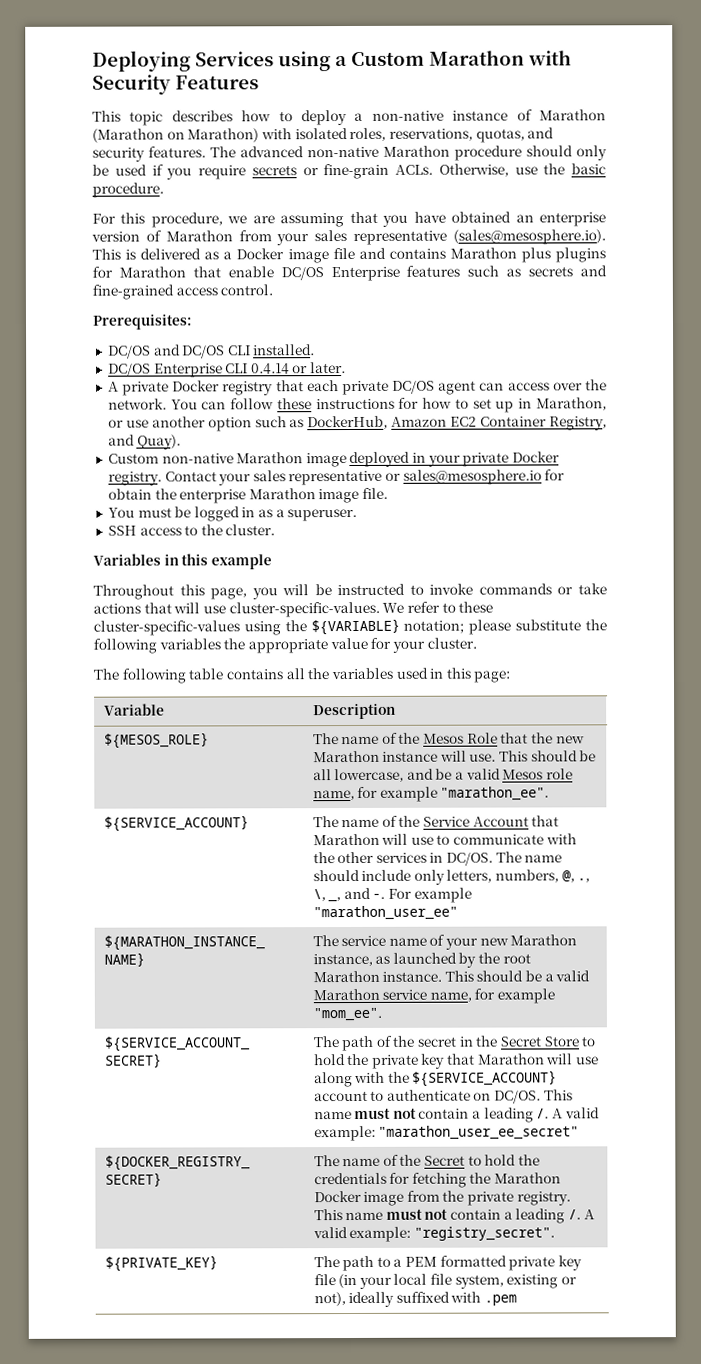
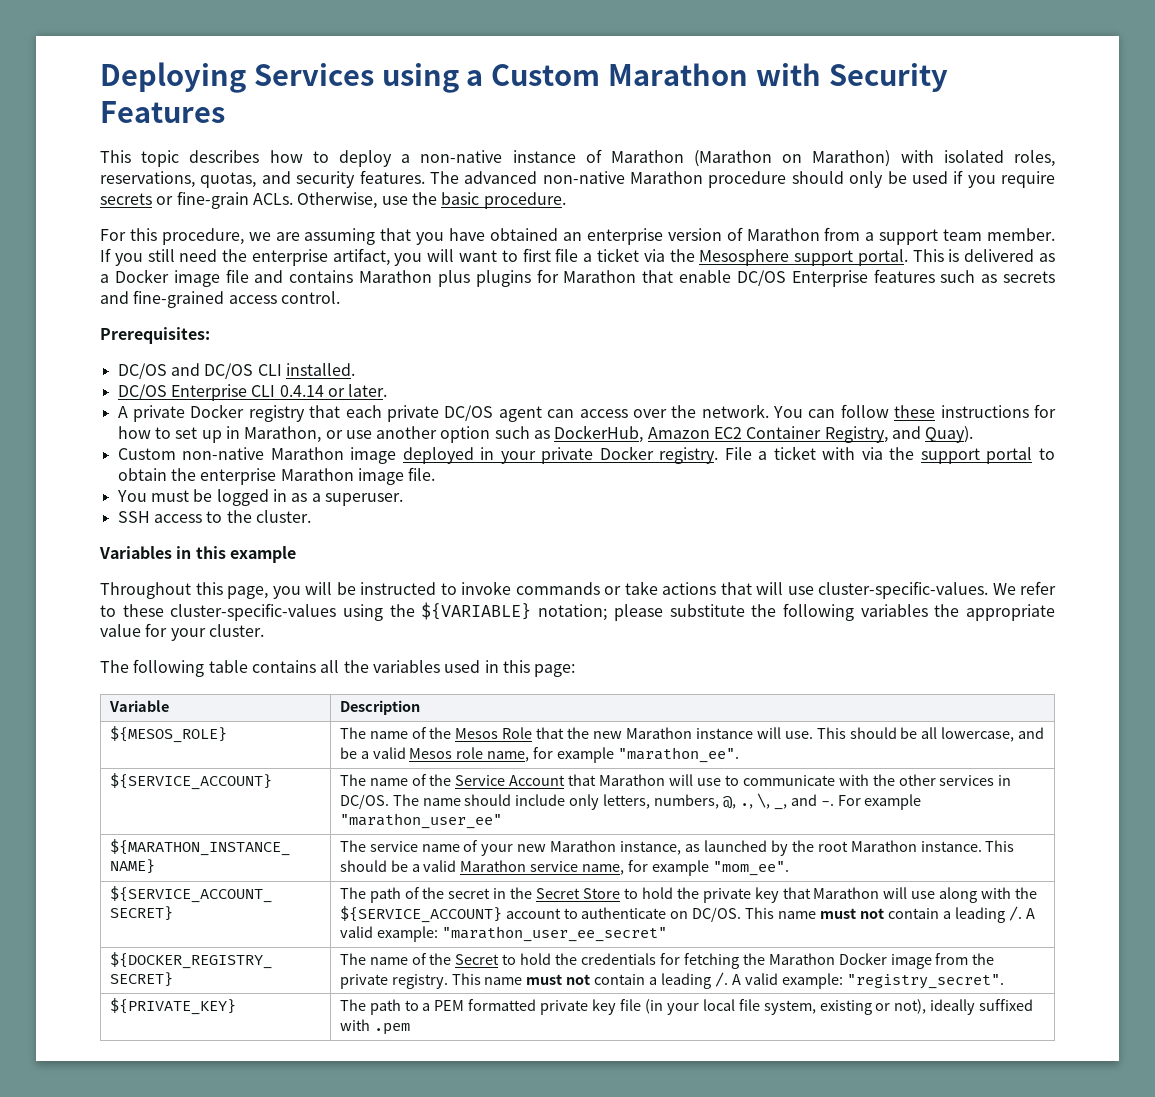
- For this procedure, we are assuming that you have obtained an enterprise version of Marathon from your sales representative (sales@mesosphere.io). This is delivered as a Docker image file and contains Marathon plus plugins for Marathon that enable DC/OS Enterprise features such as secrets and fine-grained access control.
+ For this procedure, we are assuming that you have obtained an enterprise version of Marathon from a support team member. If you still need the enterprise artifact, you will want to first file a ticket via the Mesosphere support portal. This is delivered as a Docker image file and contains Marathon plus plugins for Marathon that enable DC/OS Enterprise features such as secrets and fine-grained access control.
- Contact your sales representative or sales@mesosphere.io for obtain the enterprise Marathon image file.
+ File a ticket with via the support portal to obtain the enterprise Marathon image file.

